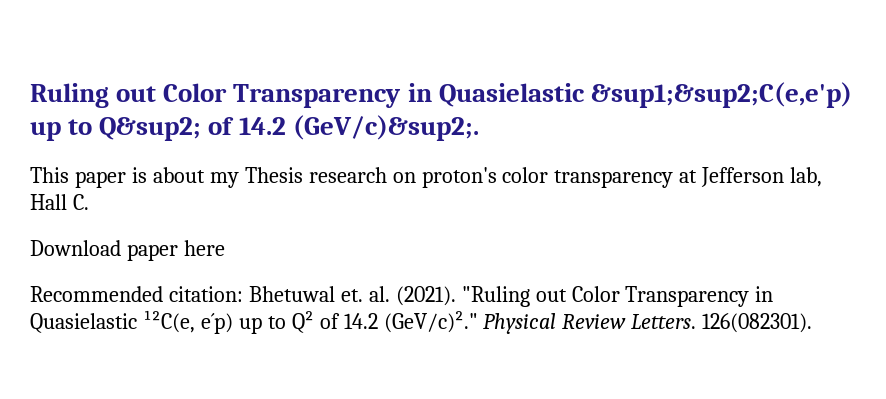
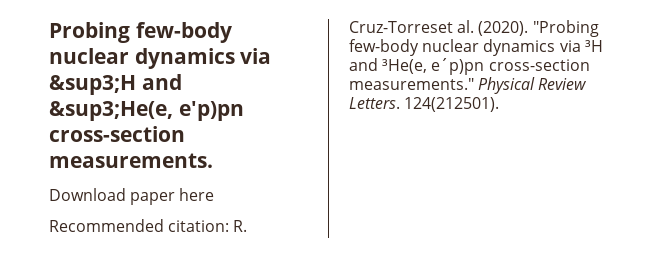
- Ruling out Color Transparency in Quasielastic &sup1;&sup2;C(e,e'p) up to Q&sup2; of 14.2 (GeV/c)&sup2;.
- This paper is about my Thesis research on proton's color transparency at Jefferson lab, Hall C.
+ Probing few-body nuclear dynamics via &sup3;H and &sup3;He(e, e′p)pn cross-section measurements.
- Recommended citation: Bhetuwal et. al. (2021). "Ruling out Color Transparency in Quasielastic ¹²C(e, e´p) up to Q² of 14.2 (GeV/c)²."
+ Recommended citation: R. Cruz-Torreset al. (2020). "Probing few-body nuclear dynamics via ³H and ³He(e, e´p)pn cross-section measurements."
- 126(082301).
+ 124(212501).

